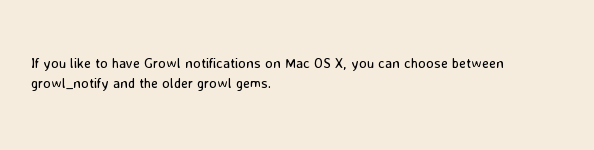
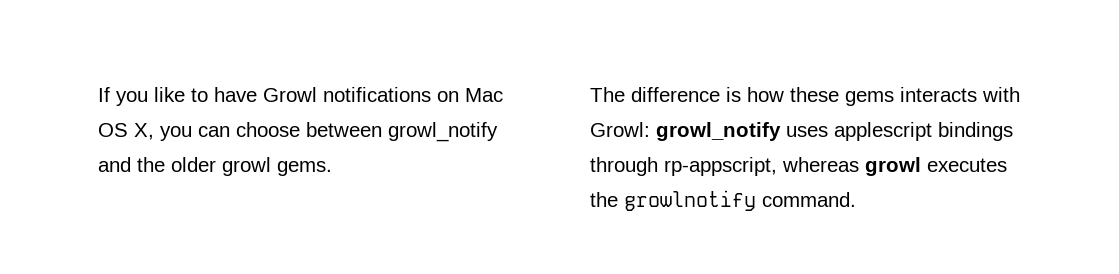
+ The difference is how these gems interacts with Growl: growl_notify uses applescript bindings through rp-appscript, whereas growl executes the growlnotify command.

